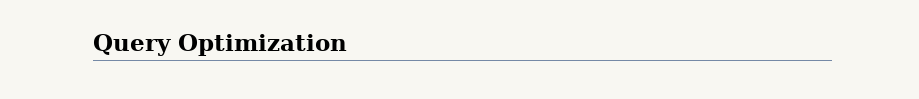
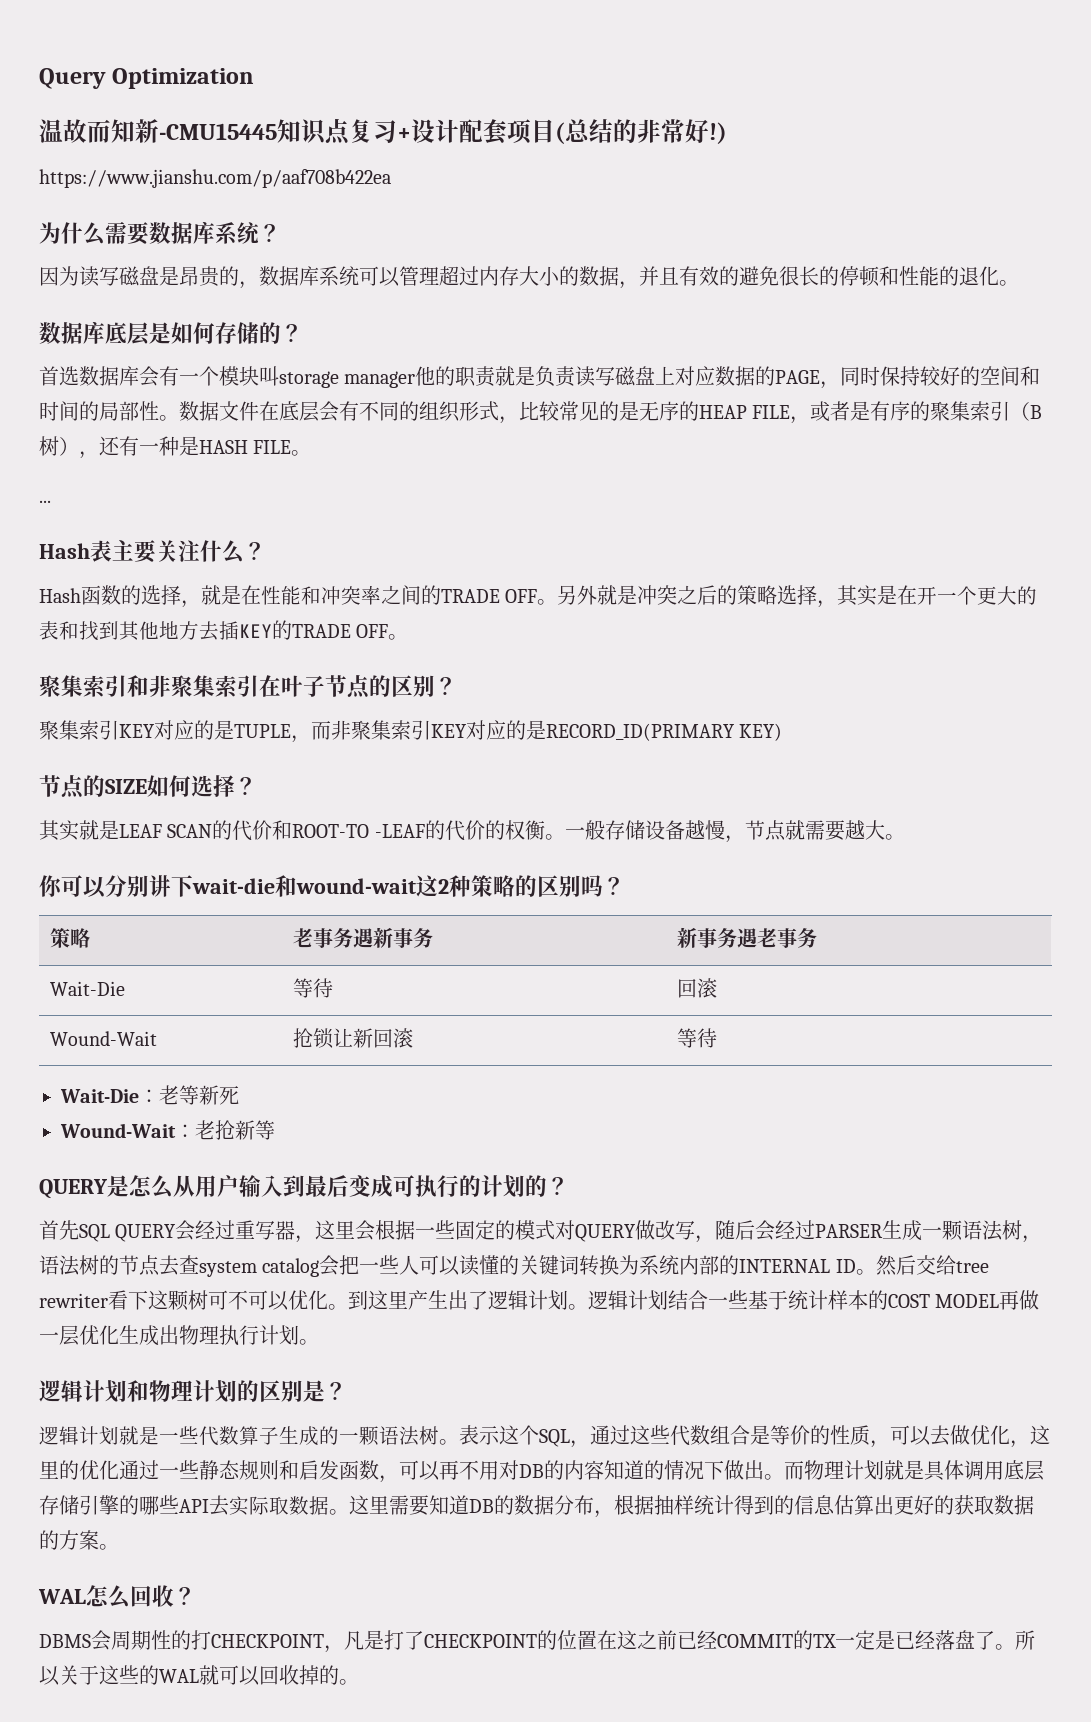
+ 温故而知新-CMU15445知识点复习+设计配套项目(总结的非常好!)
+ https://www.jianshu.com/p/aaf708b422ea
+ 为什么需要数据库系统？
+ 因为读写磁盘是昂贵的，数据库系统可以管理超过内存大小的数据，并且有效的避免很长的停顿和性能的退化。
+ 数据库底层是如何存储的？
+ 首选数据库会有一个模块叫storage manager他的职责就是负责读写磁盘上对应数据的PAGE，同时保持较好的空间和时间的局部性。数据文件在底层会有不同的组织形式，比较常见的是无序的HEAP FILE，或者是有序的聚集索引（B树），还有一种是HASH FILE。
+ ...
+ Hash表主要关注什么？
+ Hash函数的选择，就是在性能和冲突率之间的TRADE OFF。另外就是冲突之后的策略选择，其实是在开一个更大的表和找到其他地方去插KEY的TRADE OFF。
+ 聚集索引和非聚集索引在叶子节点的区别？
+ 聚集索引KEY对应的是TUPLE，而非聚集索引KEY对应的是RECORD_ID(PRIMARY KEY)
+ 节点的SIZE如何选择？
+ 其实就是LEAF SCAN的代价和ROOT-TO -LEAF的代价的权衡。一般存储设备越慢，节点就需要越大。
+ 你可以分别讲下wait-die和wound-wait这2种策略的区别吗？
+ 策略 | 老事务遇新事务 | 新事务遇老事务
+ Wait-Die | 等待 | 回滚
+ Wound-Wait | 抢锁让新回滚 | 等待
+ Wait-Die：老等新死
+ Wound-Wait：老抢新等
+ QUERY是怎么从用户输入到最后变成可执行的计划的？
+ 首先SQL QUERY会经过重写器，这里会根据一些固定的模式对QUERY做改写，随后会经过PARSER生成一颗语法树，语法树的节点去查system catalog会把一些人可以读懂的关键词转换为系统内部的INTERNAL ID。然后交给tree rewriter看下这颗树可不可以优化。到这里产生出了逻辑计划。逻辑计划结合一些基于统计样本的COST MODEL再做一层优化生成出物理执行计划。
+ 逻辑计划和物理计划的区别是？
+ 逻辑计划就是一些代数算子生成的一颗语法树。表示这个SQL，通过这些代数组合是等价的性质，可以去做优化，这里的优化通过一些静态规则和启发函数，可以再不用对DB的内容知道的情况下做出。而物理计划就是具体调用底层存储引擎的哪些API去实际取数据。这里需要知道DB的数据分布，根据抽样统计得到的信息估算出更好的获取数据的方案。
+ WAL怎么回收？
+ DBMS会周期性的打CHECKPOINT，凡是打了CHECKPOINT的位置在这之前已经COMMIT的TX一定是已经落盘了。所以关于这些的WAL就可以回收掉的。

